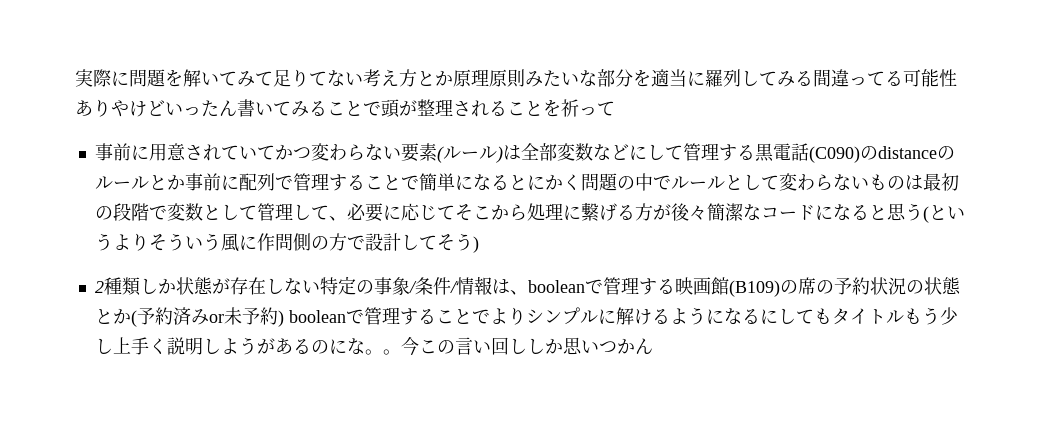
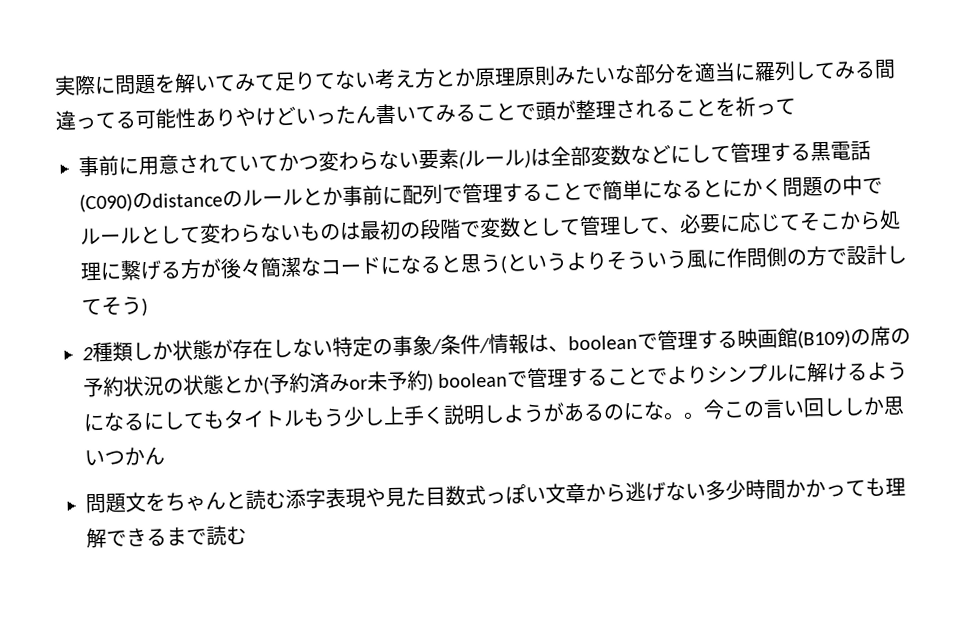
+ 問題文をちゃんと読む添字表現や見た目数式っぽい文章から逃げない多少時間かかっても理解できるまで読む

